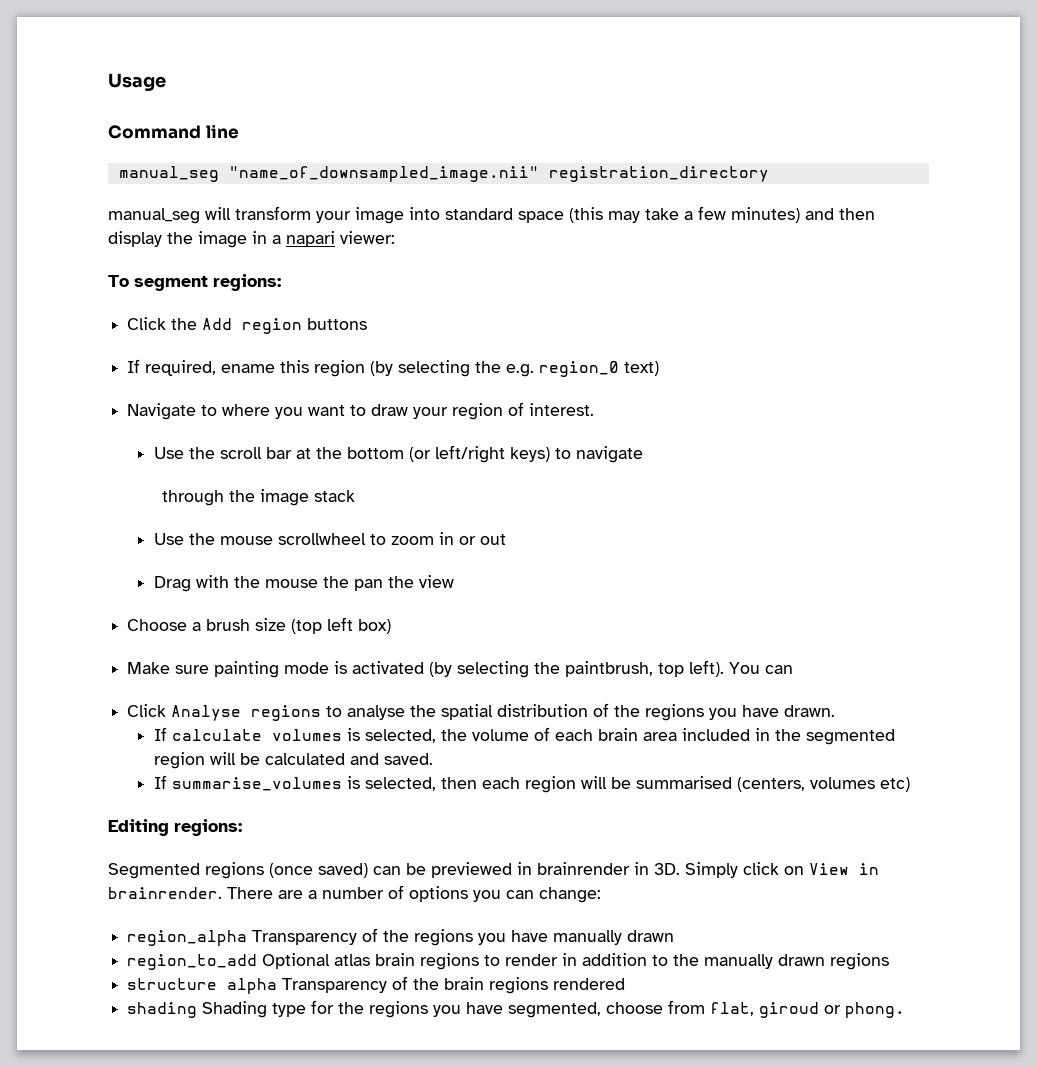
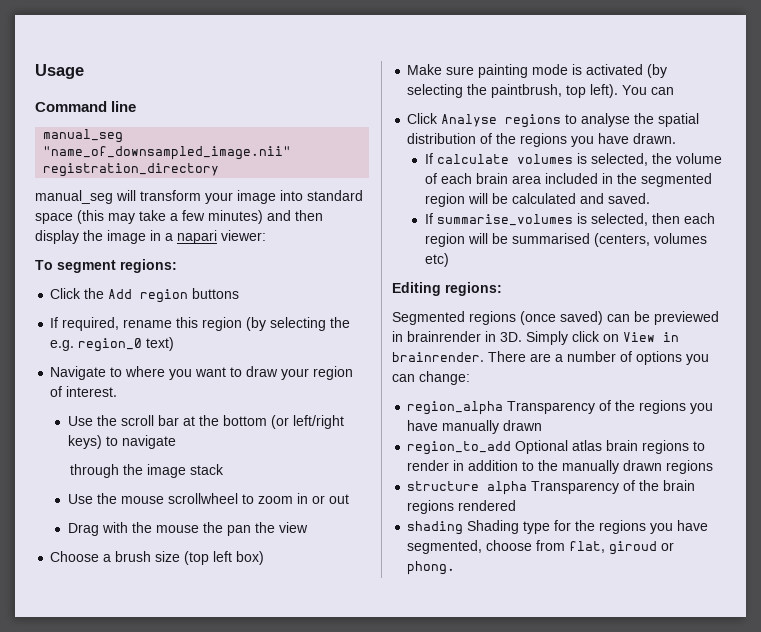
- If required, ename this region (by selecting the e.g. region_0 text)
+ If required, rename this region (by selecting the e.g. region_0 text)

